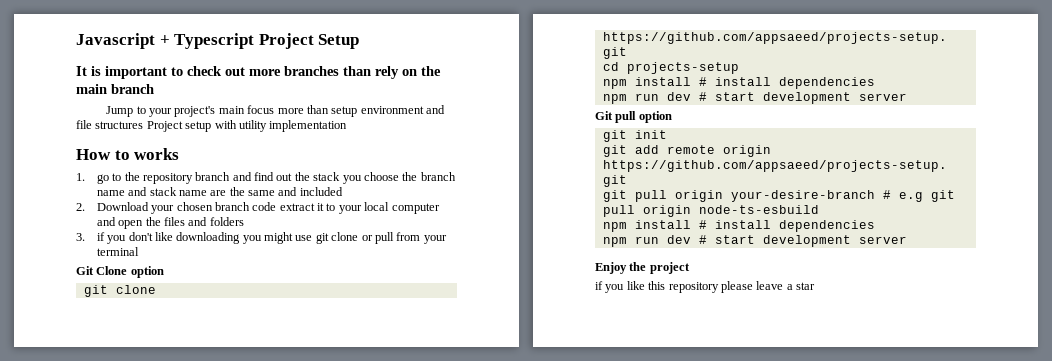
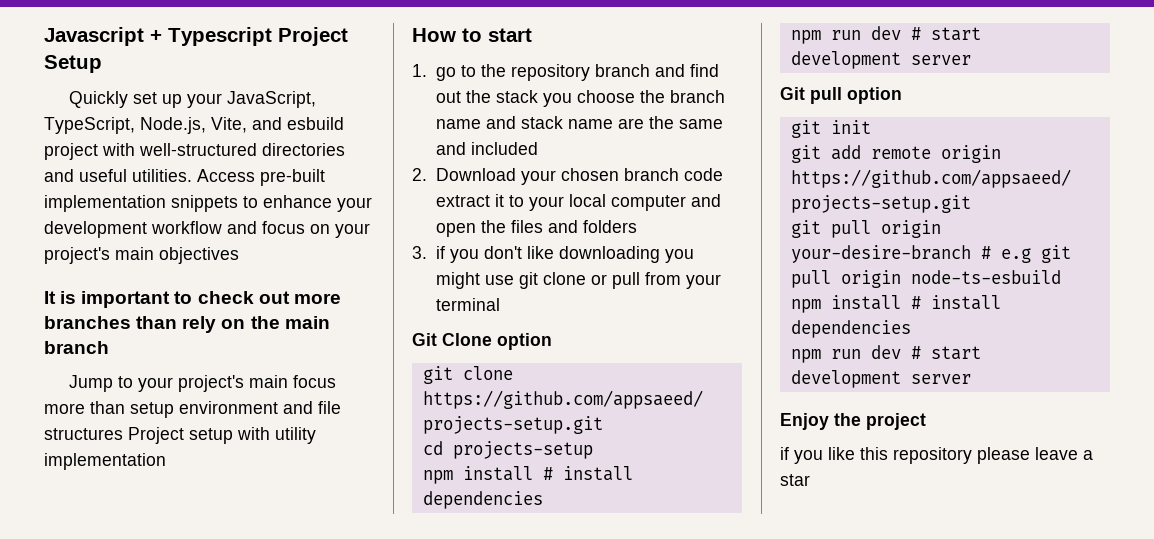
+ Quickly set up your JavaScript, TypeScript, Node.js, Vite, and esbuild project with well-structured directories and useful utilities. Access pre-built implementation snippets to enhance your development workflow and focus on your project's main objectives
- How to works
+ How to start

